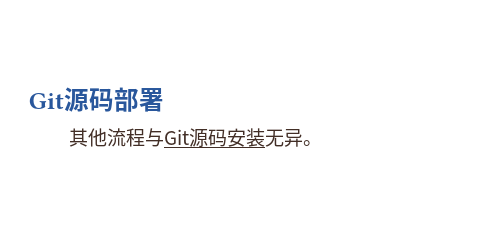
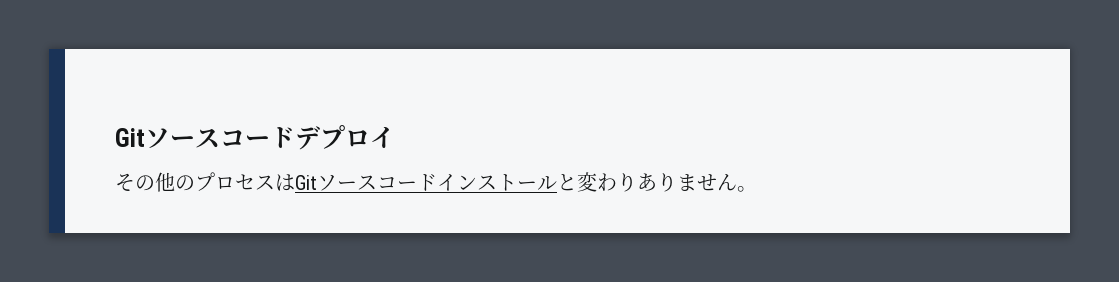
- Git源码部署
- 其他流程与Git源码安装无异。
+ Gitソースコードデプロイ
+ その他のプロセスはGitソースコードインストールと変わりありません。

